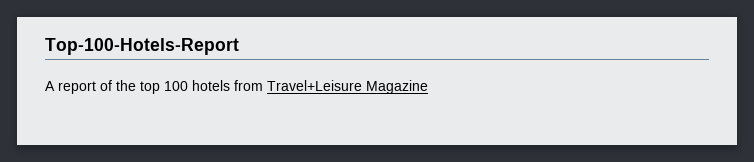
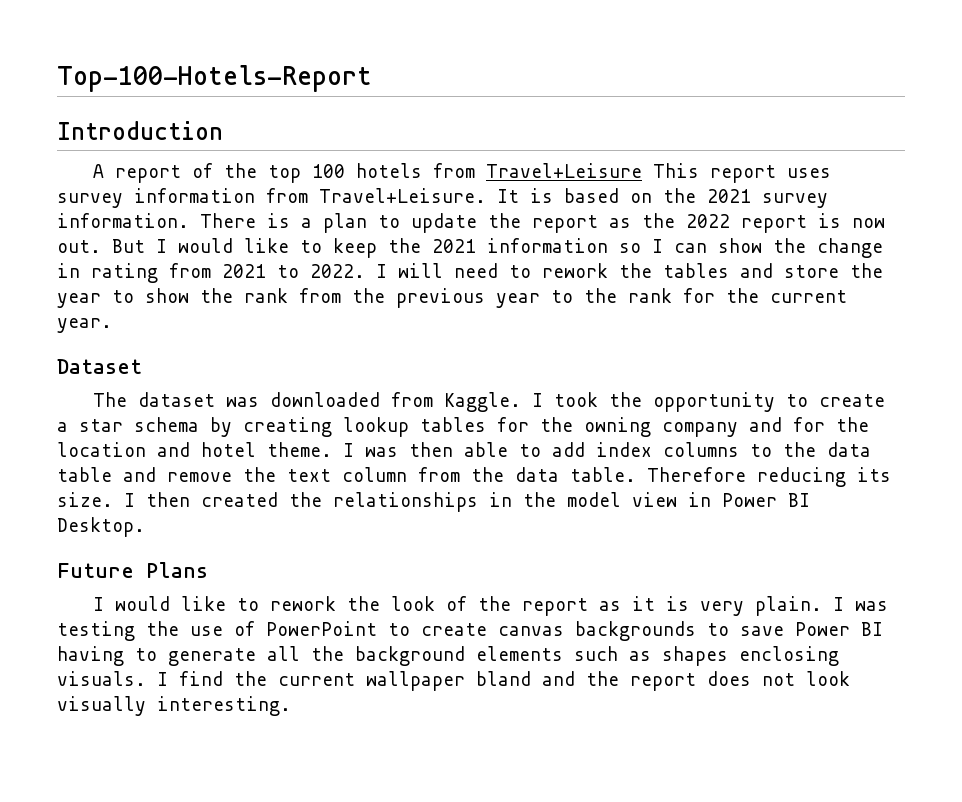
+ Introduction
- A report of the top 100 hotels from Travel+Leisure Magazine
+ A report of the top 100 hotels from Travel+Leisure This report uses survey information from Travel+Leisure. It is based on the 2021 survey information. There is a plan to update the report as the 2022 report is now out. But I would like to keep the 2021 information so I can show the change in rating from 2021 to 2022. I will need to rework the tables and store the year to show the rank from the previous year to the rank for the current year.
+ Dataset
+ The dataset was downloaded from Kaggle. I took the opportunity to create a star schema by creating lookup tables for the owning company and for the location and hotel theme. I was then able to add index columns to the data table and remove the text column from the data table. Therefore reducing its size. I then created the relationships in the model view in Power BI Desktop.
+ Future Plans
+ I would like to rework the look of the report as it is very plain. I was testing the use of PowerPoint to create canvas backgrounds to save Power BI having to generate all the background elements such as shapes enclosing visuals. I find the current wallpaper bland and the report does not look visually interesting.

